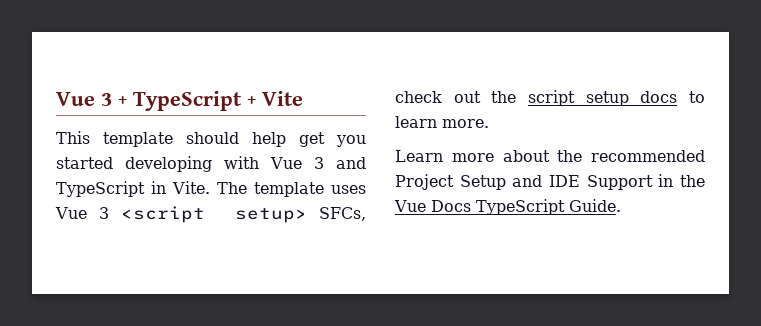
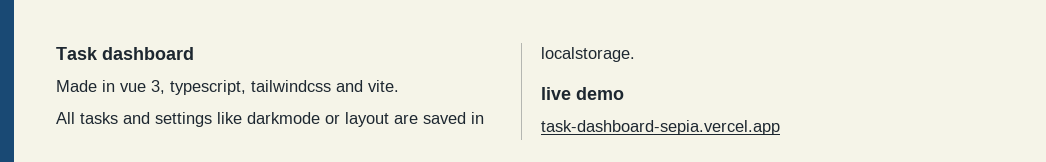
- Vue 3 + TypeScript + Vite
- This template should help get you started developing with Vue 3 and TypeScript in Vite. The template uses Vue 3 <script setup> SFCs, check out the script setup docs to learn more.
- Learn more about the recommended Project Setup and IDE Support in the Vue Docs TypeScript Guide.
+ Task dashboard
+ Made in vue 3, typescript, tailwindcss and vite.
+ All tasks and settings like darkmode or layout are saved in localstorage.
+ live demo
+ task-dashboard-sepia.vercel.app

